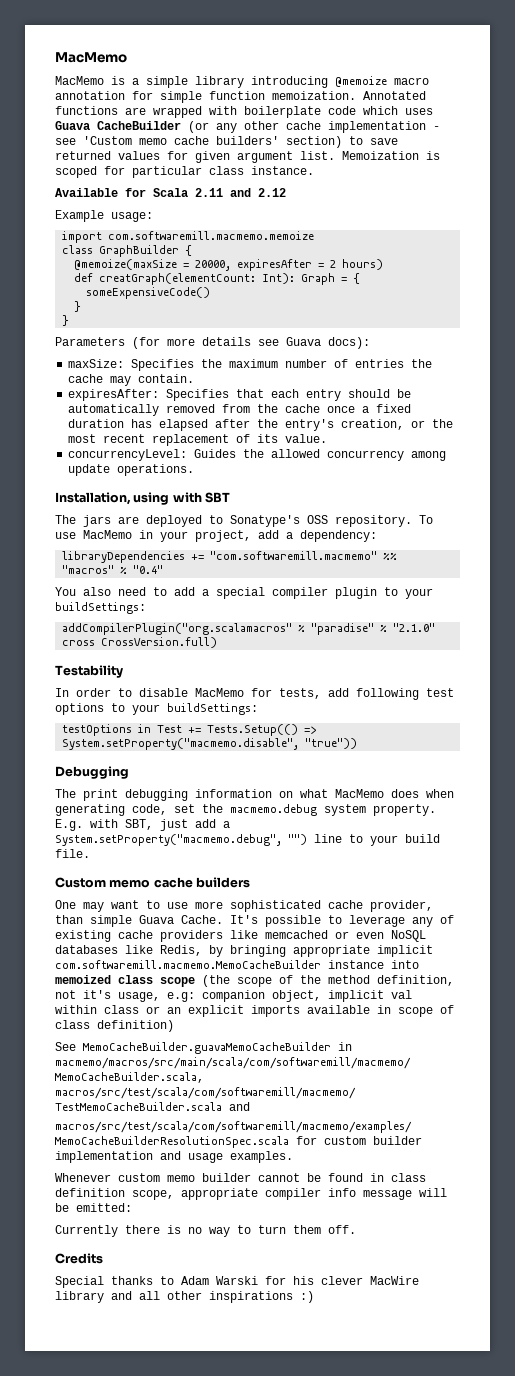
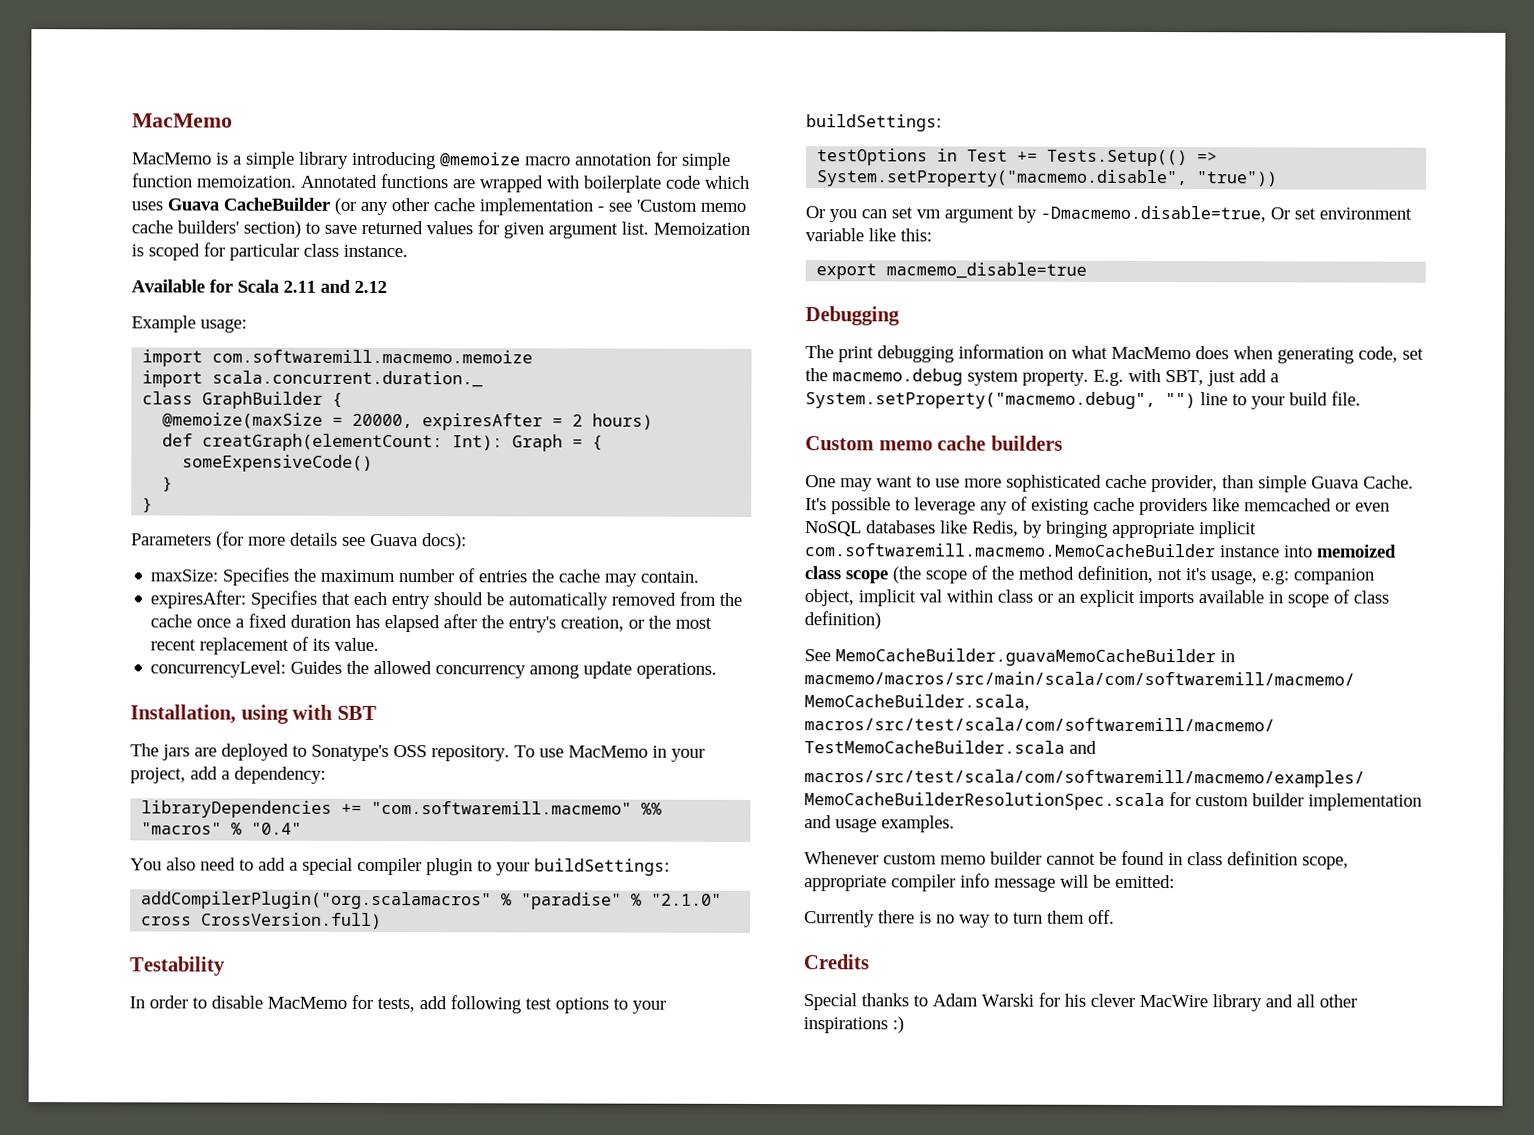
+ import scala.concurrent.duration._
+ Or you can set vm argument by -Dmacmemo.disable=true, Or set environment variable like this:
+ export macmemo_disable=true

